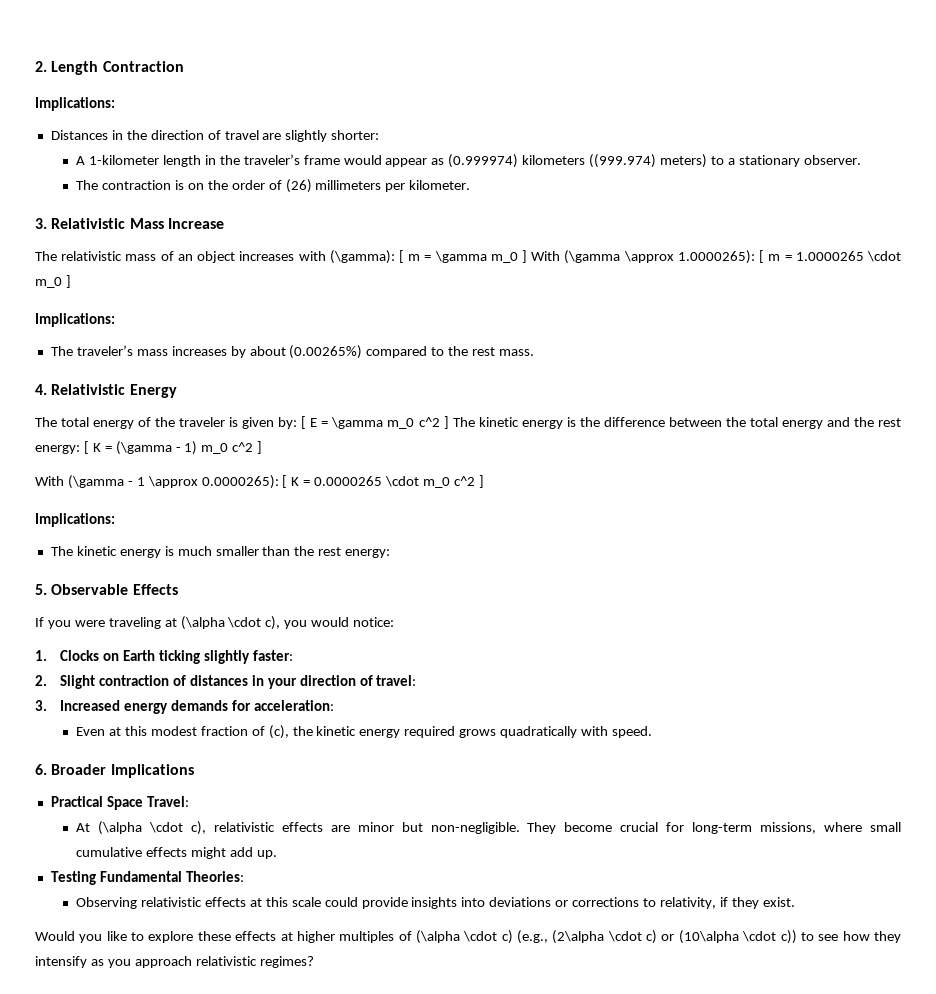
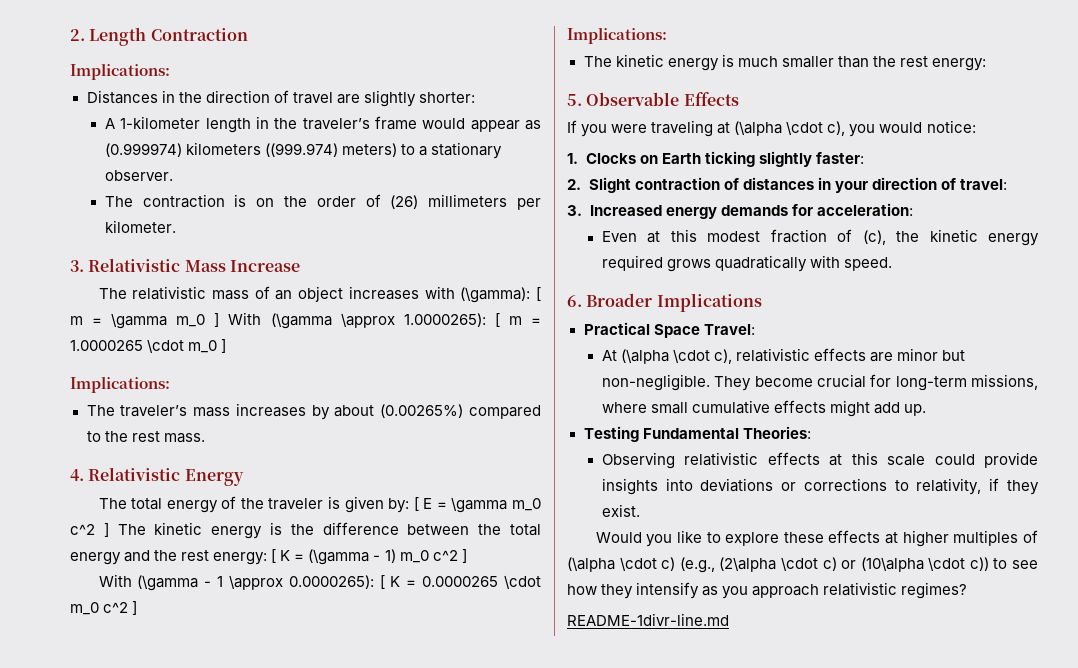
+ README-1divr-line.md

